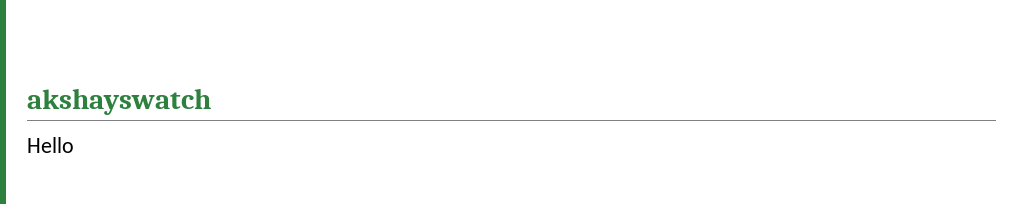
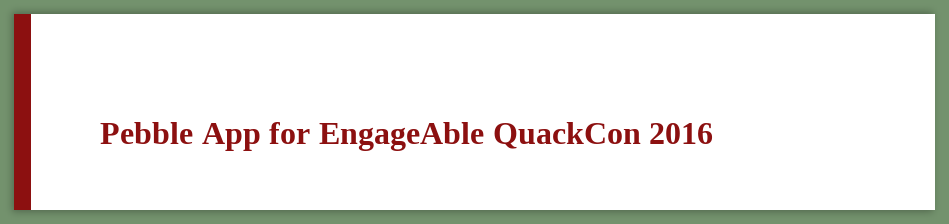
- akshayswatch
- Hello
+ Pebble App for EngageAble QuackCon 2016

